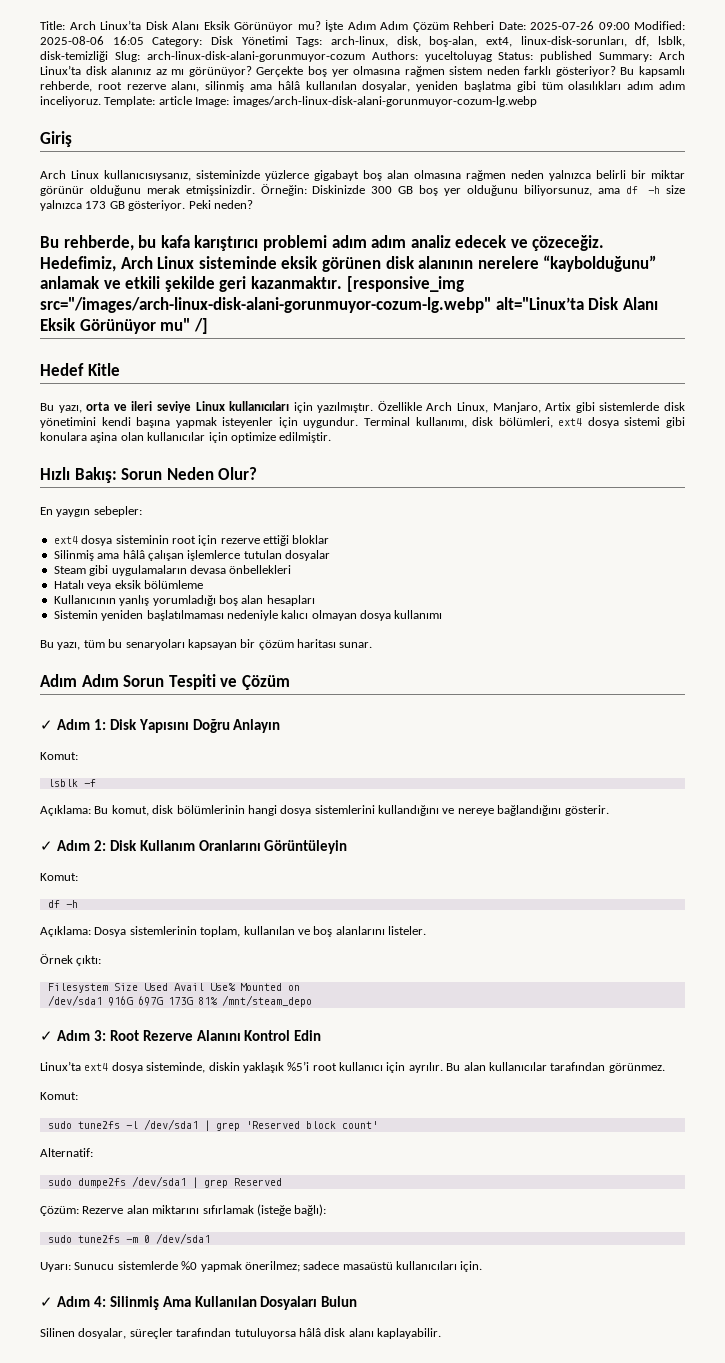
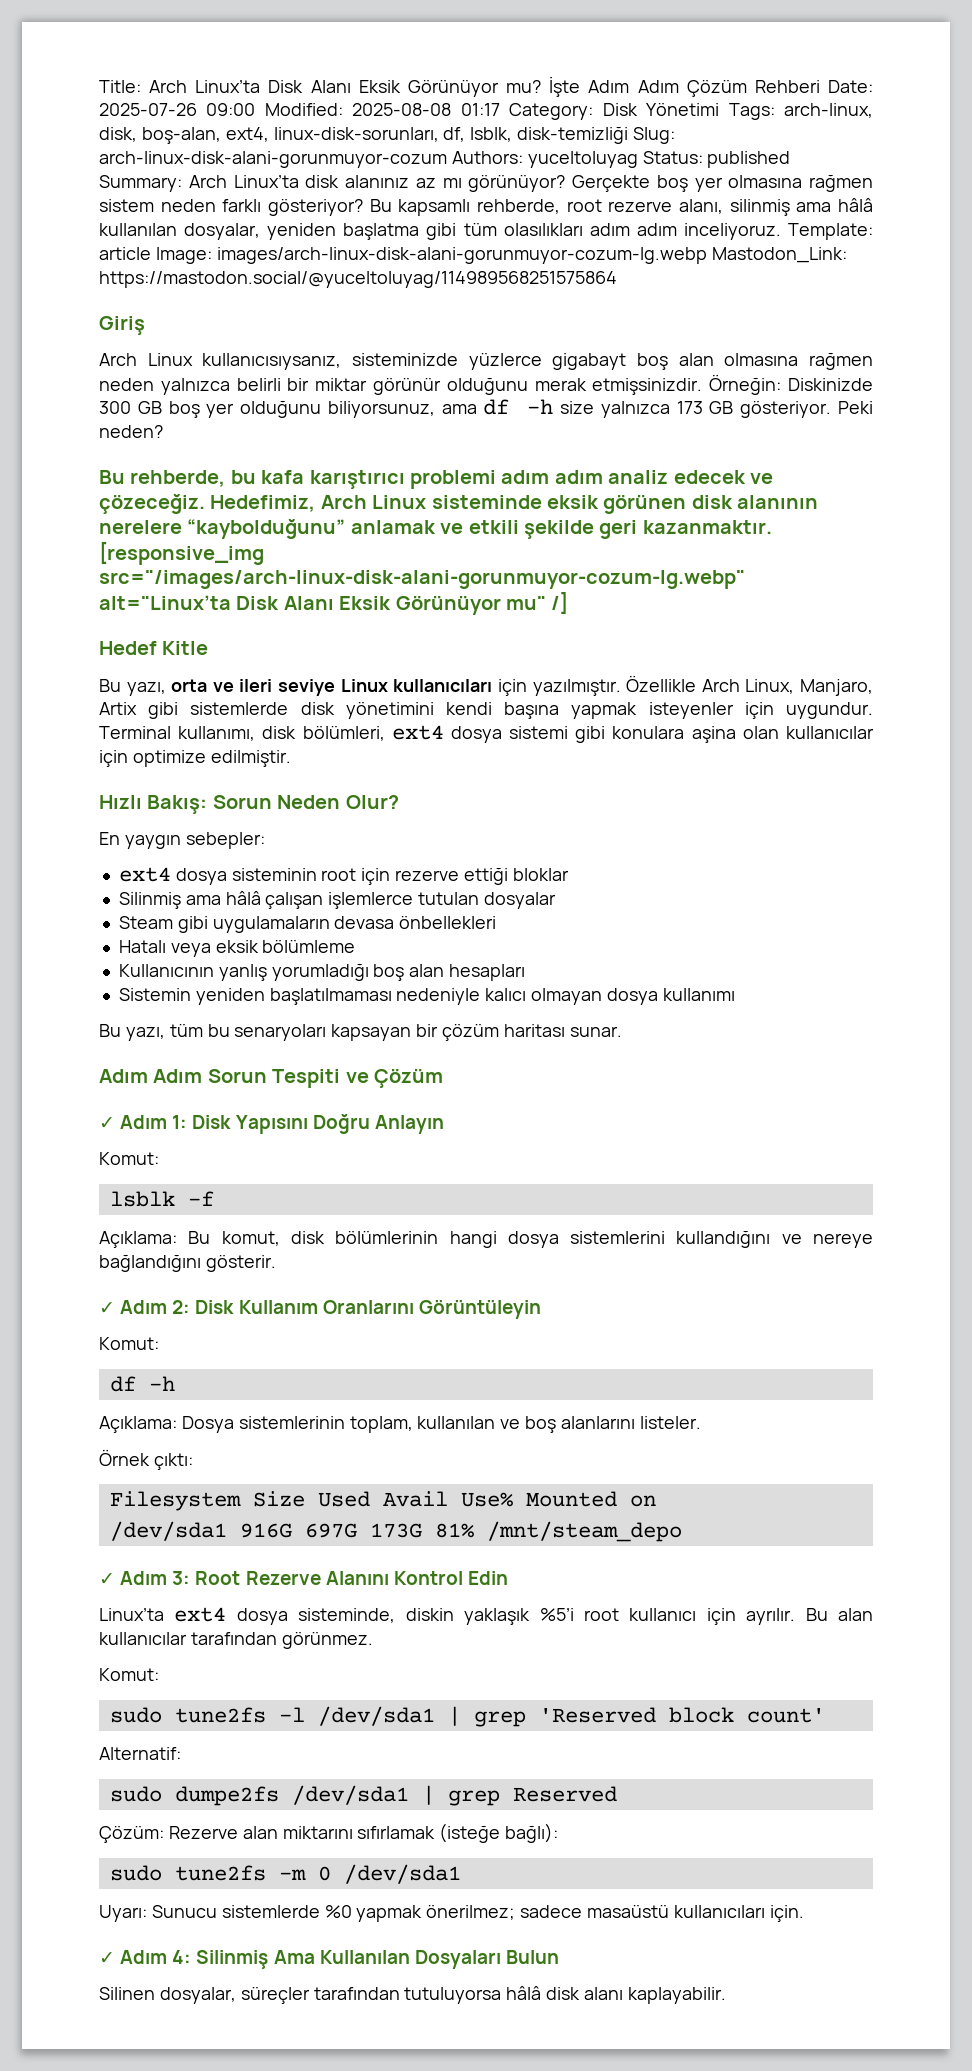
- İşte Adım Adım Çözüm Rehberi Date: 2025-07-26 09:00 Modified: 2025-08-06 16:05 Category: Disk Yönetimi Tags: arch-linux, disk, boş-alan, ext4, linux-disk-sorunları, df, lsblk, disk-temizliği Slug: arch-linux-disk-alani-gorunmuyor-cozum Authors: yuceltoluyag Status: published Summary: Arch Linux’ta disk alanınız az mı görünüyor?
+ İşte Adım Adım Çözüm Rehberi Date: 2025-07-26 09:00 Modified: 2025-08-08 01:17 Category: Disk Yönetimi Tags: arch-linux, disk, boş-alan, ext4, linux-disk-sorunları, df, lsblk, disk-temizliği Slug: arch-linux-disk-alani-gorunmuyor-cozum Authors: yuceltoluyag Status: published Summary: Arch Linux’ta disk alanınız az mı görünüyor?
- Template: article Image: images/arch-linux-disk-alani-gorunmuyor-cozum-lg.webp
+ Template: article Image: images/arch-linux-disk-alani-gorunmuyor-cozum-lg.webp Mastodon_Link: https://mastodon.social/@yuceltoluyag/114989568251575864

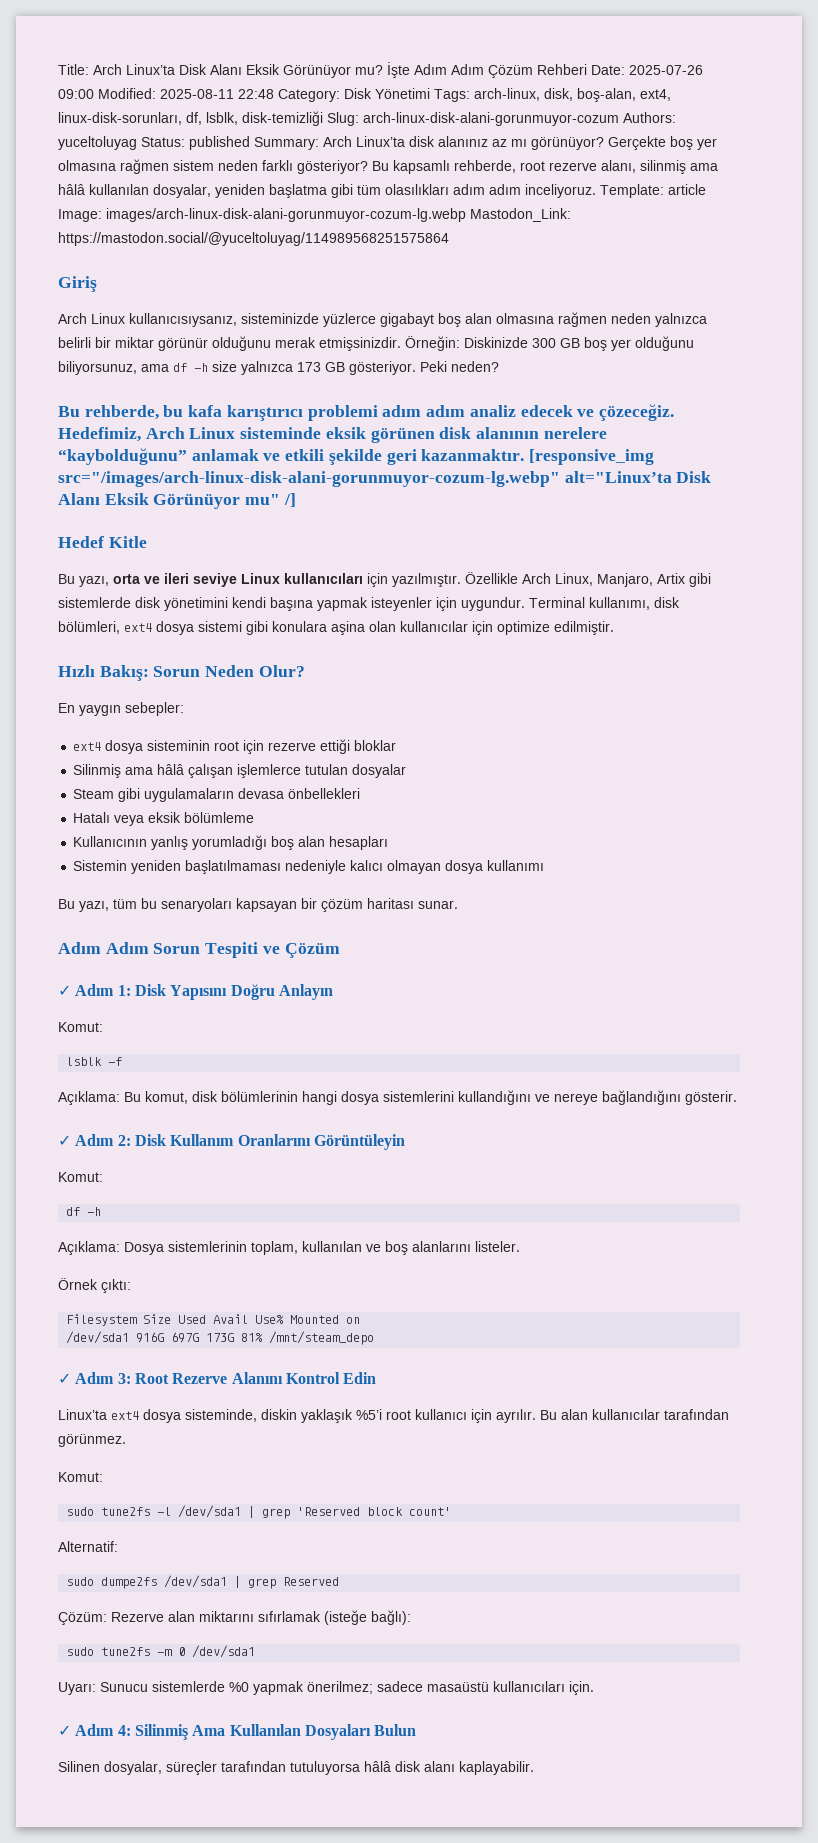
- İşte Adım Adım Çözüm Rehberi Date: 2025-07-26 09:00 Modified: 2025-08-08 01:17 Category: Disk Yönetimi Tags: arch-linux, disk, boş-alan, ext4, linux-disk-sorunları, df, lsblk, disk-temizliği Slug: arch-linux-disk-alani-gorunmuyor-cozum Authors: yuceltoluyag Status: published Summary: Arch Linux’ta disk alanınız az mı görünüyor?
+ İşte Adım Adım Çözüm Rehberi Date: 2025-07-26 09:00 Modified: 2025-08-11 22:48 Category: Disk Yönetimi Tags: arch-linux, disk, boş-alan, ext4, linux-disk-sorunları, df, lsblk, disk-temizliği Slug: arch-linux-disk-alani-gorunmuyor-cozum Authors: yuceltoluyag Status: published Summary: Arch Linux’ta disk alanınız az mı görünüyor?

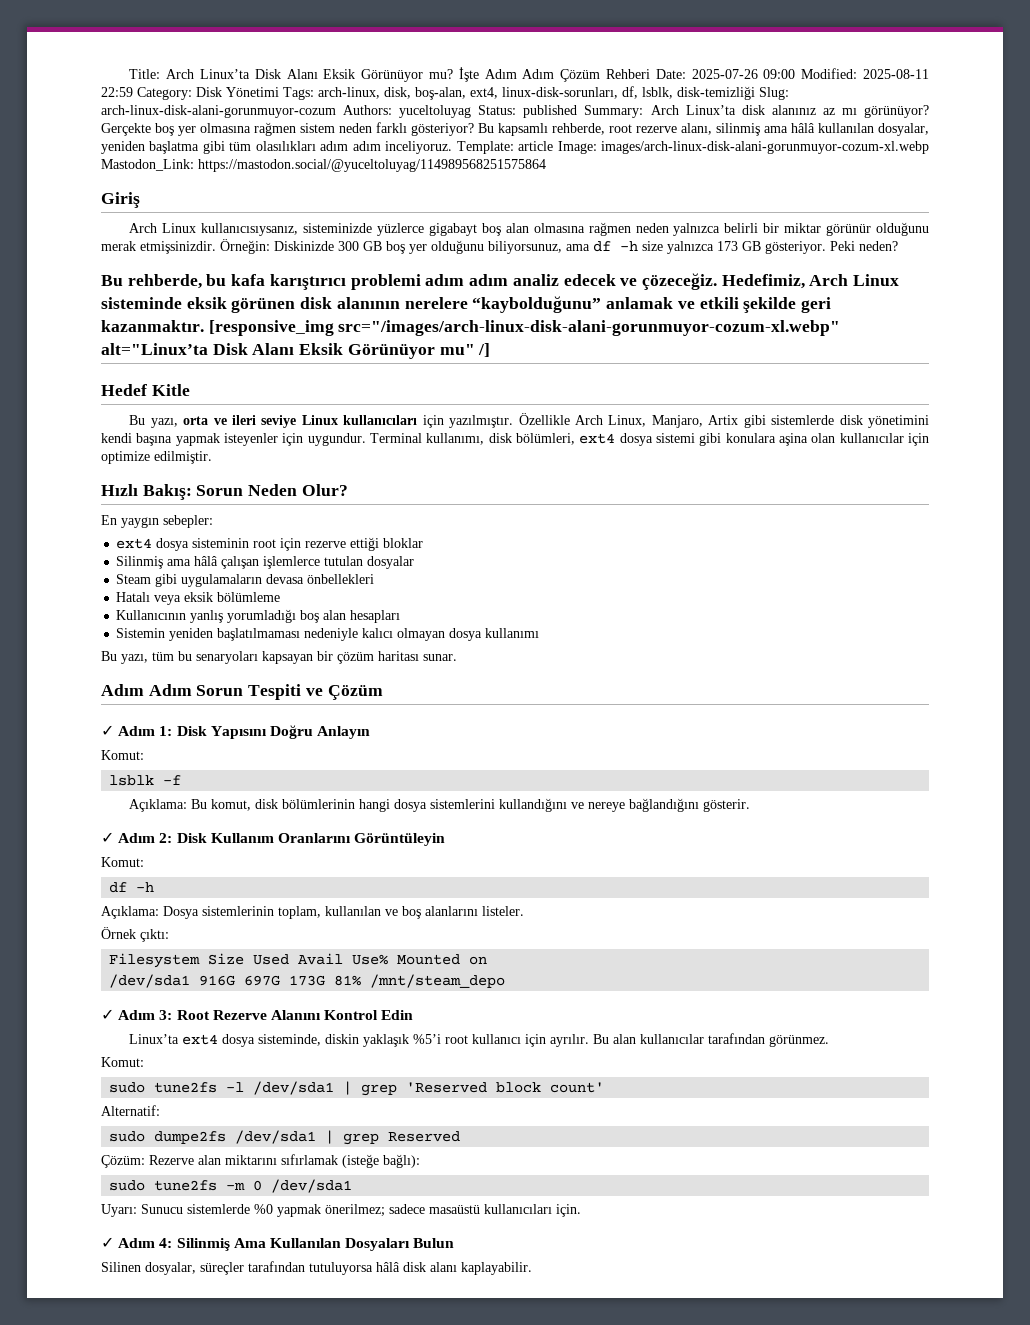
- İşte Adım Adım Çözüm Rehberi Date: 2025-07-26 09:00 Modified: 2025-08-11 22:48 Category: Disk Yönetimi Tags: arch-linux, disk, boş-alan, ext4, linux-disk-sorunları, df, lsblk, disk-temizliği Slug: arch-linux-disk-alani-gorunmuyor-cozum Authors: yuceltoluyag Status: published Summary: Arch Linux’ta disk alanınız az mı görünüyor?
+ İşte Adım Adım Çözüm Rehberi Date: 2025-07-26 09:00 Modified: 2025-08-11 22:59 Category: Disk Yönetimi Tags: arch-linux, disk, boş-alan, ext4, linux-disk-sorunları, df, lsblk, disk-temizliği Slug: arch-linux-disk-alani-gorunmuyor-cozum Authors: yuceltoluyag Status: published Summary: Arch Linux’ta disk alanınız az mı görünüyor?
- Template: article Image: images/arch-linux-disk-alani-gorunmuyor-cozum-lg.webp Mastodon_Link: https://mastodon.social/@yuceltoluyag/114989568251575864
+ Template: article Image: images/arch-linux-disk-alani-gorunmuyor-cozum-xl.webp Mastodon_Link: https://mastodon.social/@yuceltoluyag/114989568251575864
- [responsive_img src="/images/arch-linux-disk-alani-gorunmuyor-cozum-lg.webp" alt="Linux’ta Disk Alanı Eksik Görünüyor mu" /]
+ [responsive_img src="/images/arch-linux-disk-alani-gorunmuyor-cozum-xl.webp" alt="Linux’ta Disk Alanı Eksik Görünüyor mu" /]

